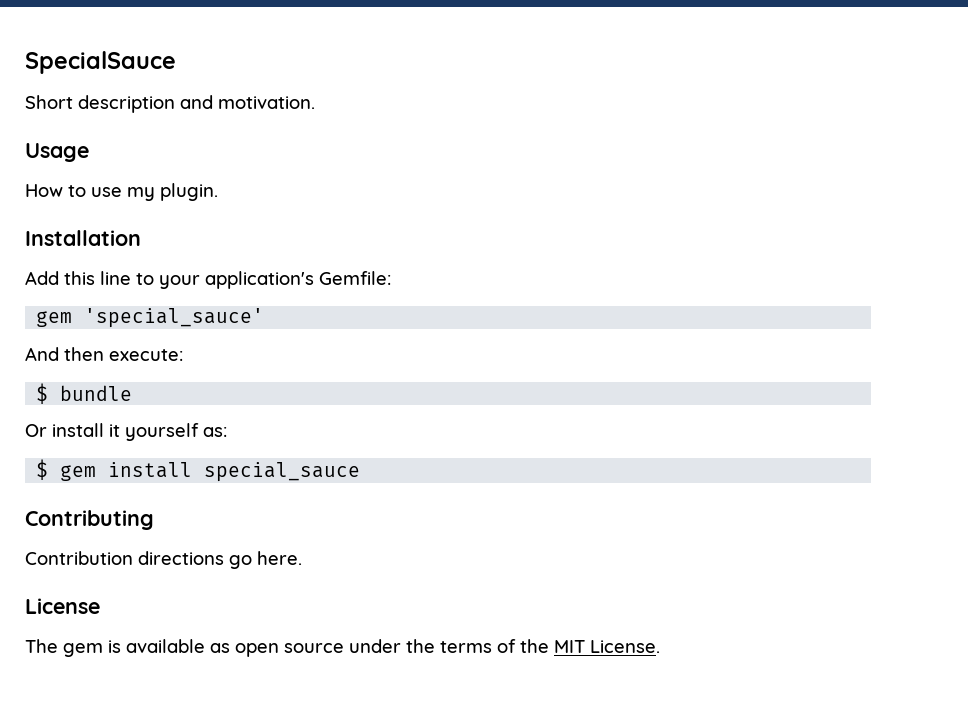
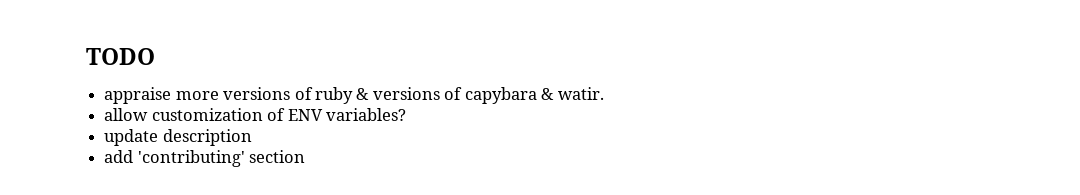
- SpecialSauce
- Short description and motivation.
- Usage
- How to use my plugin.
- Installation
- Add this line to your application's Gemfile:
- gem 'special_sauce'
- And then execute:
- $ bundle
- Or install it yourself as:
- $ gem install special_sauce
- Contributing
- Contribution directions go here.
- License
- The gem is available as open source under the terms of the MIT License.
+ TODO
+ appraise more versions of ruby & versions of capybara & watir.
+ allow customization of ENV variables?
+ update description
+ add 'contributing' section

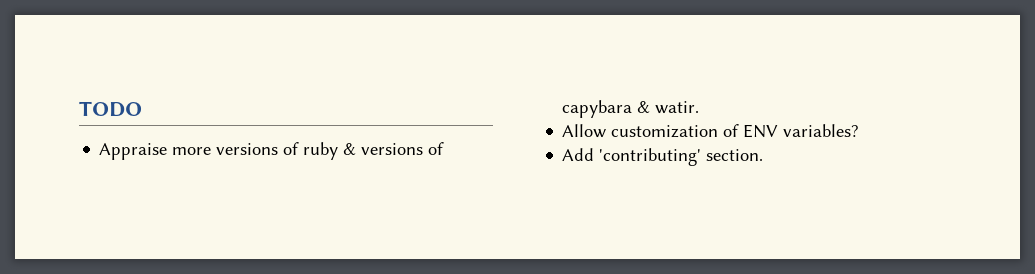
- appraise more versions of ruby & versions of capybara & watir.
+ Appraise more versions of ruby & versions of capybara & watir.
- allow customization of ENV variables?
+ Allow customization of ENV variables?
- update description
- add 'contributing' section
+ Add 'contributing' section.

